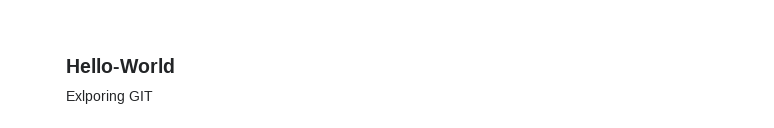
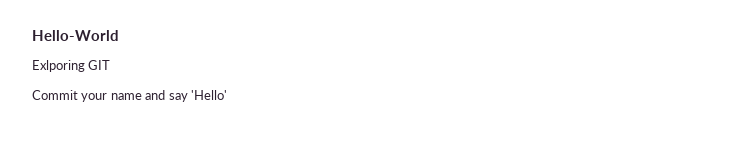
+ Commit your name and say 'Hello'

